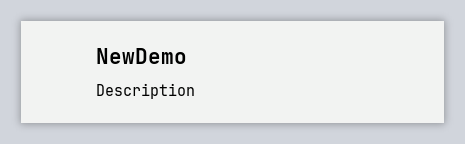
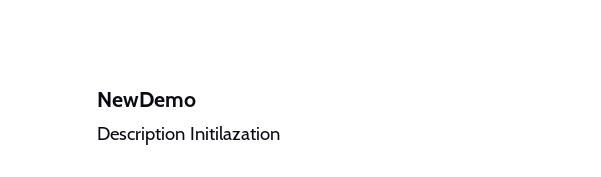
- Description
+ Description Initilazation

